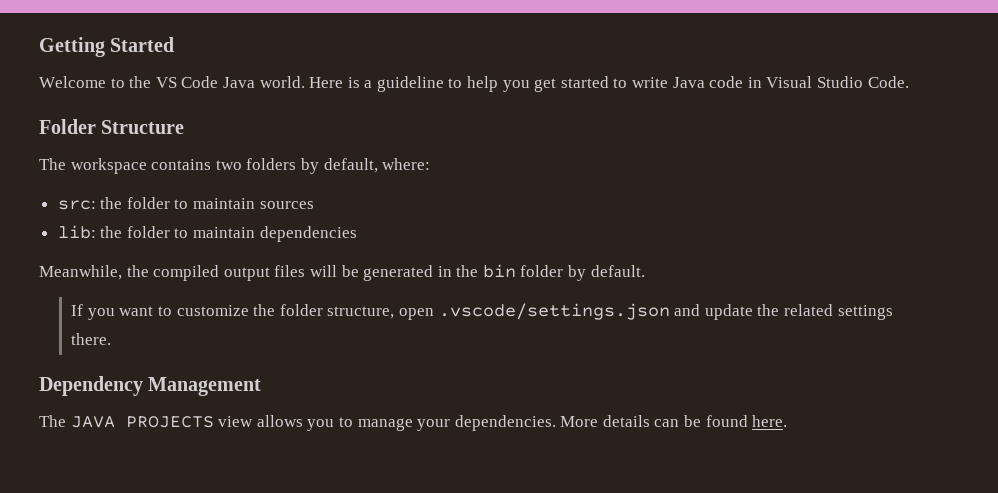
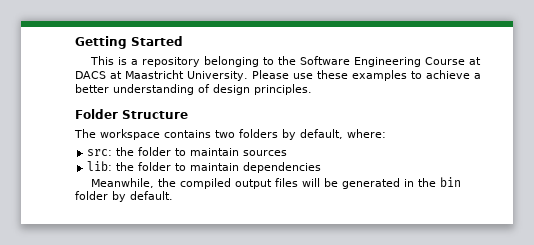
- Welcome to the VS Code Java world. Here is a guideline to help you get started to write Java code in Visual Studio Code.
+ This is a repository belonging to the Software Engineering Course at DACS at Maastricht University. Please use these examples to achieve a better understanding of design principles.
- If you want to customize the folder structure, open .vscode/settings.json and update the related settings there.
- Dependency Management
- The JAVA PROJECTS view allows you to manage your dependencies. More details can be found here.

